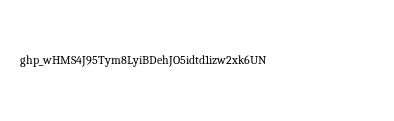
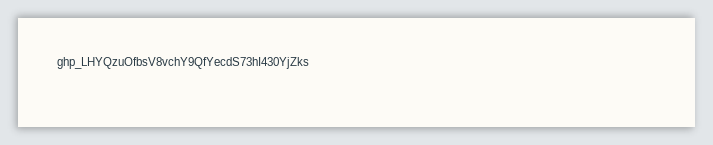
- 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
+ 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

